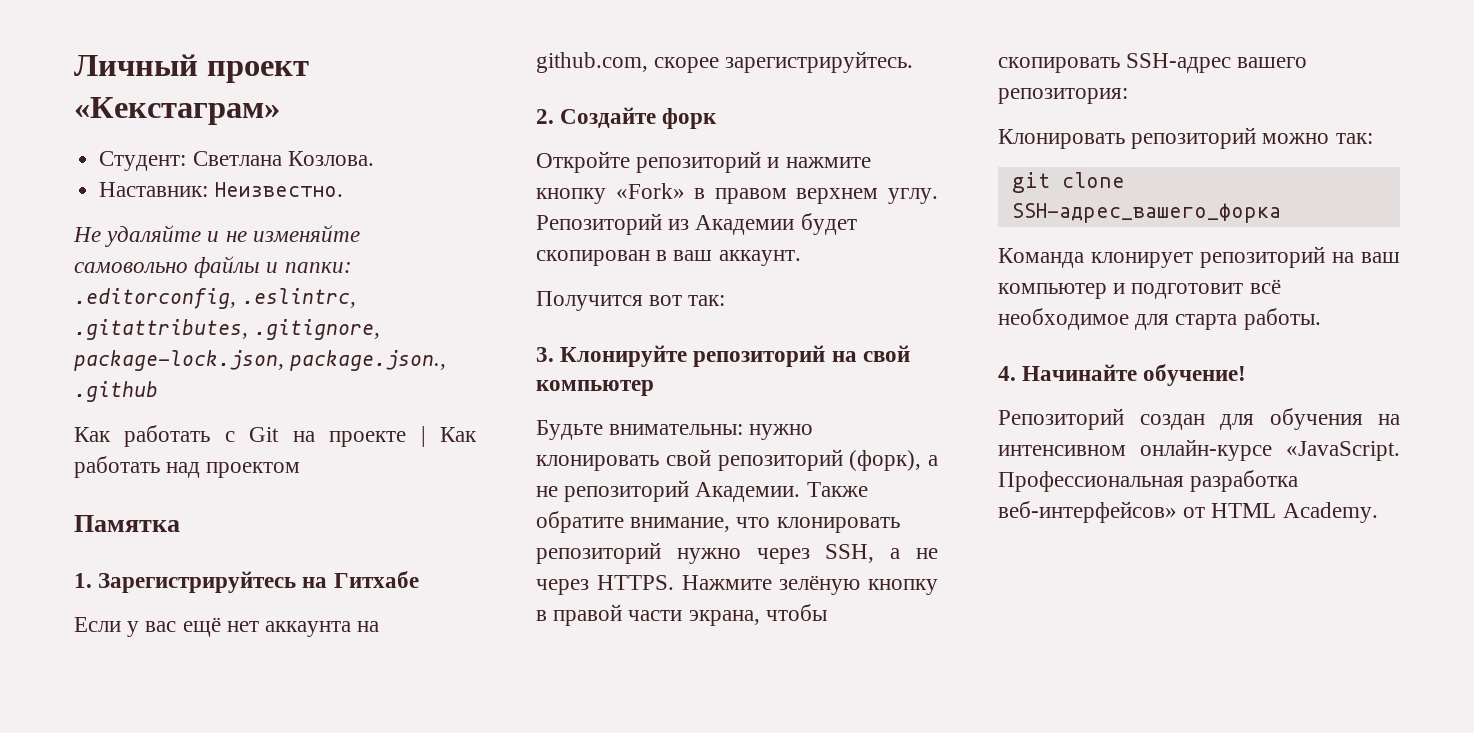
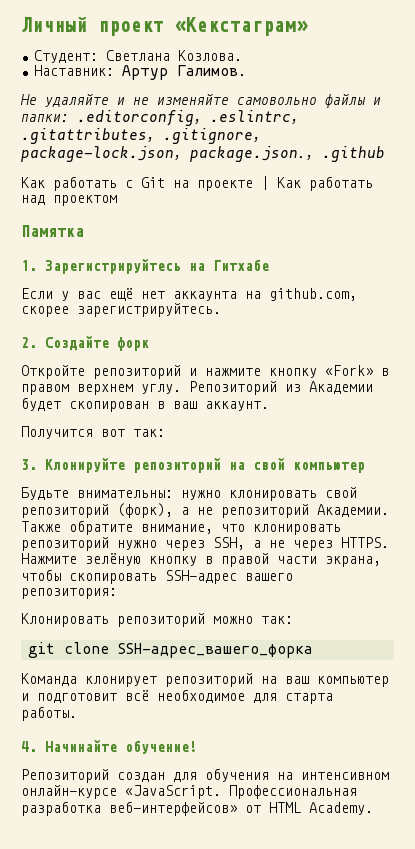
- Наставник: Неизвестно.
+ Наставник: Артур Галимов.

